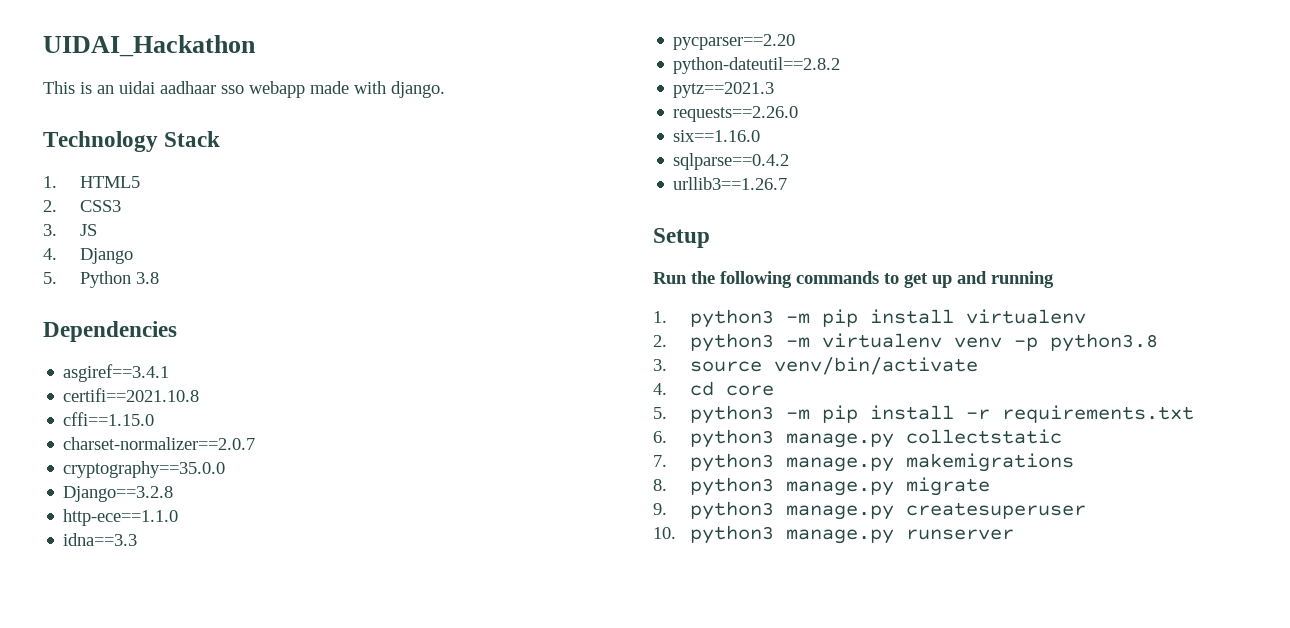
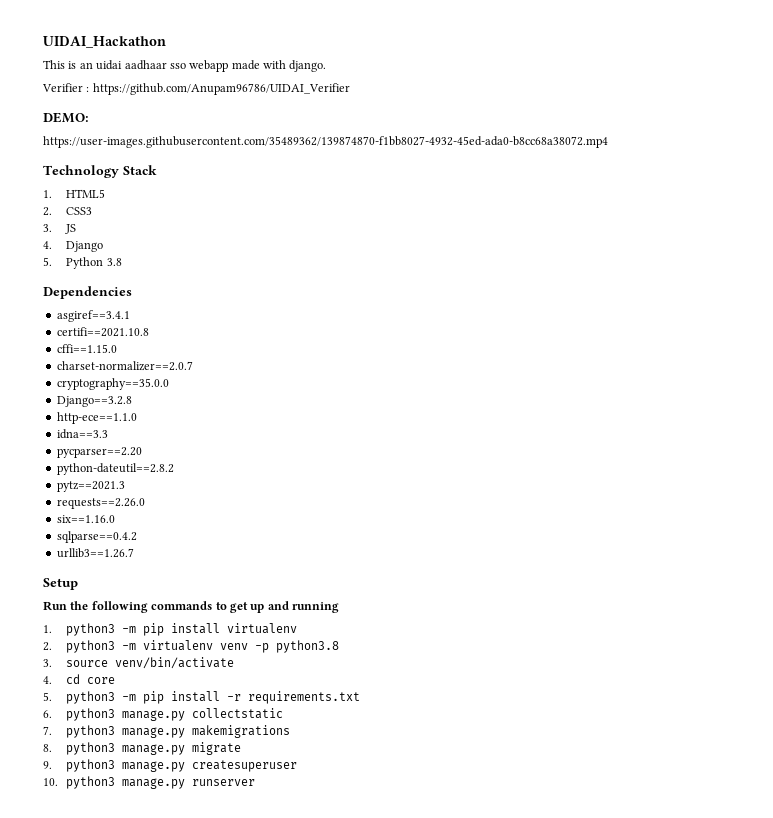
+ Verifier : https://github.com/Anupam96786/UIDAI_Verifier
+ DEMO:
+ https://user-images.githubusercontent.com/35489362/139874870-f1bb8027-4932-45ed-ada0-b8cc68a38072.mp4

